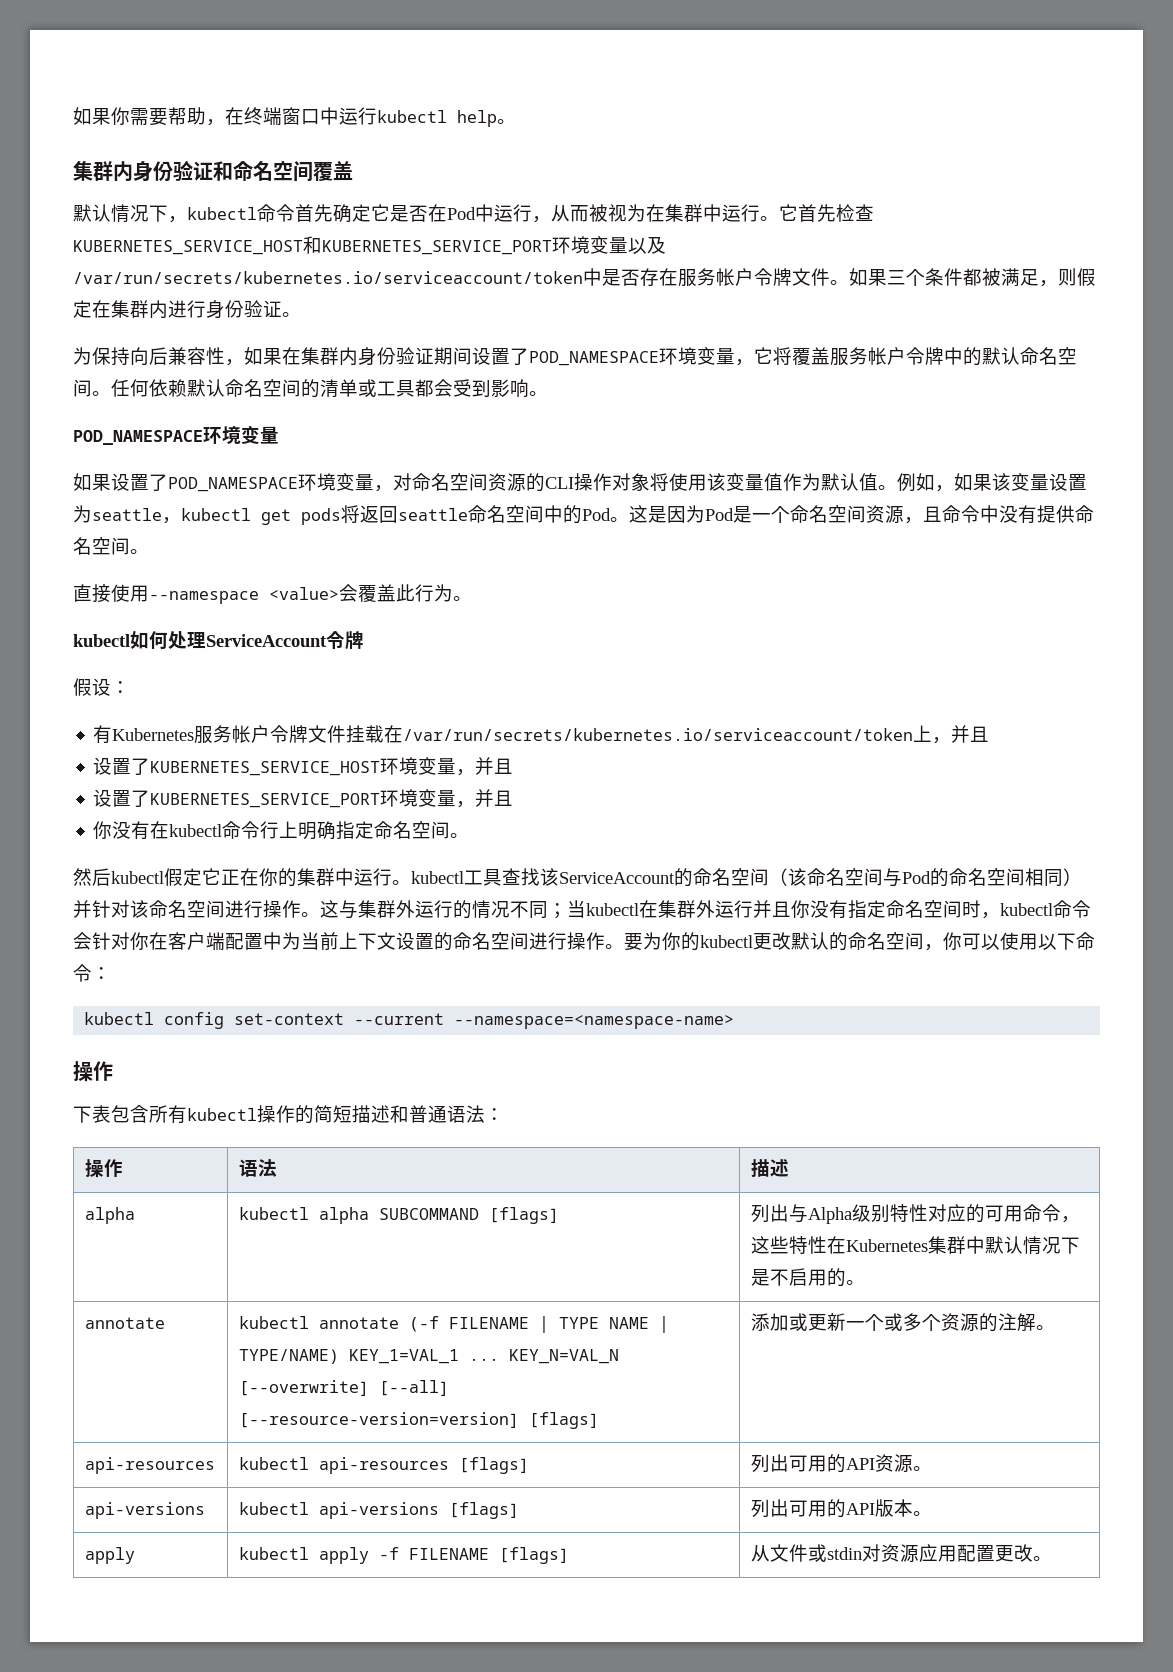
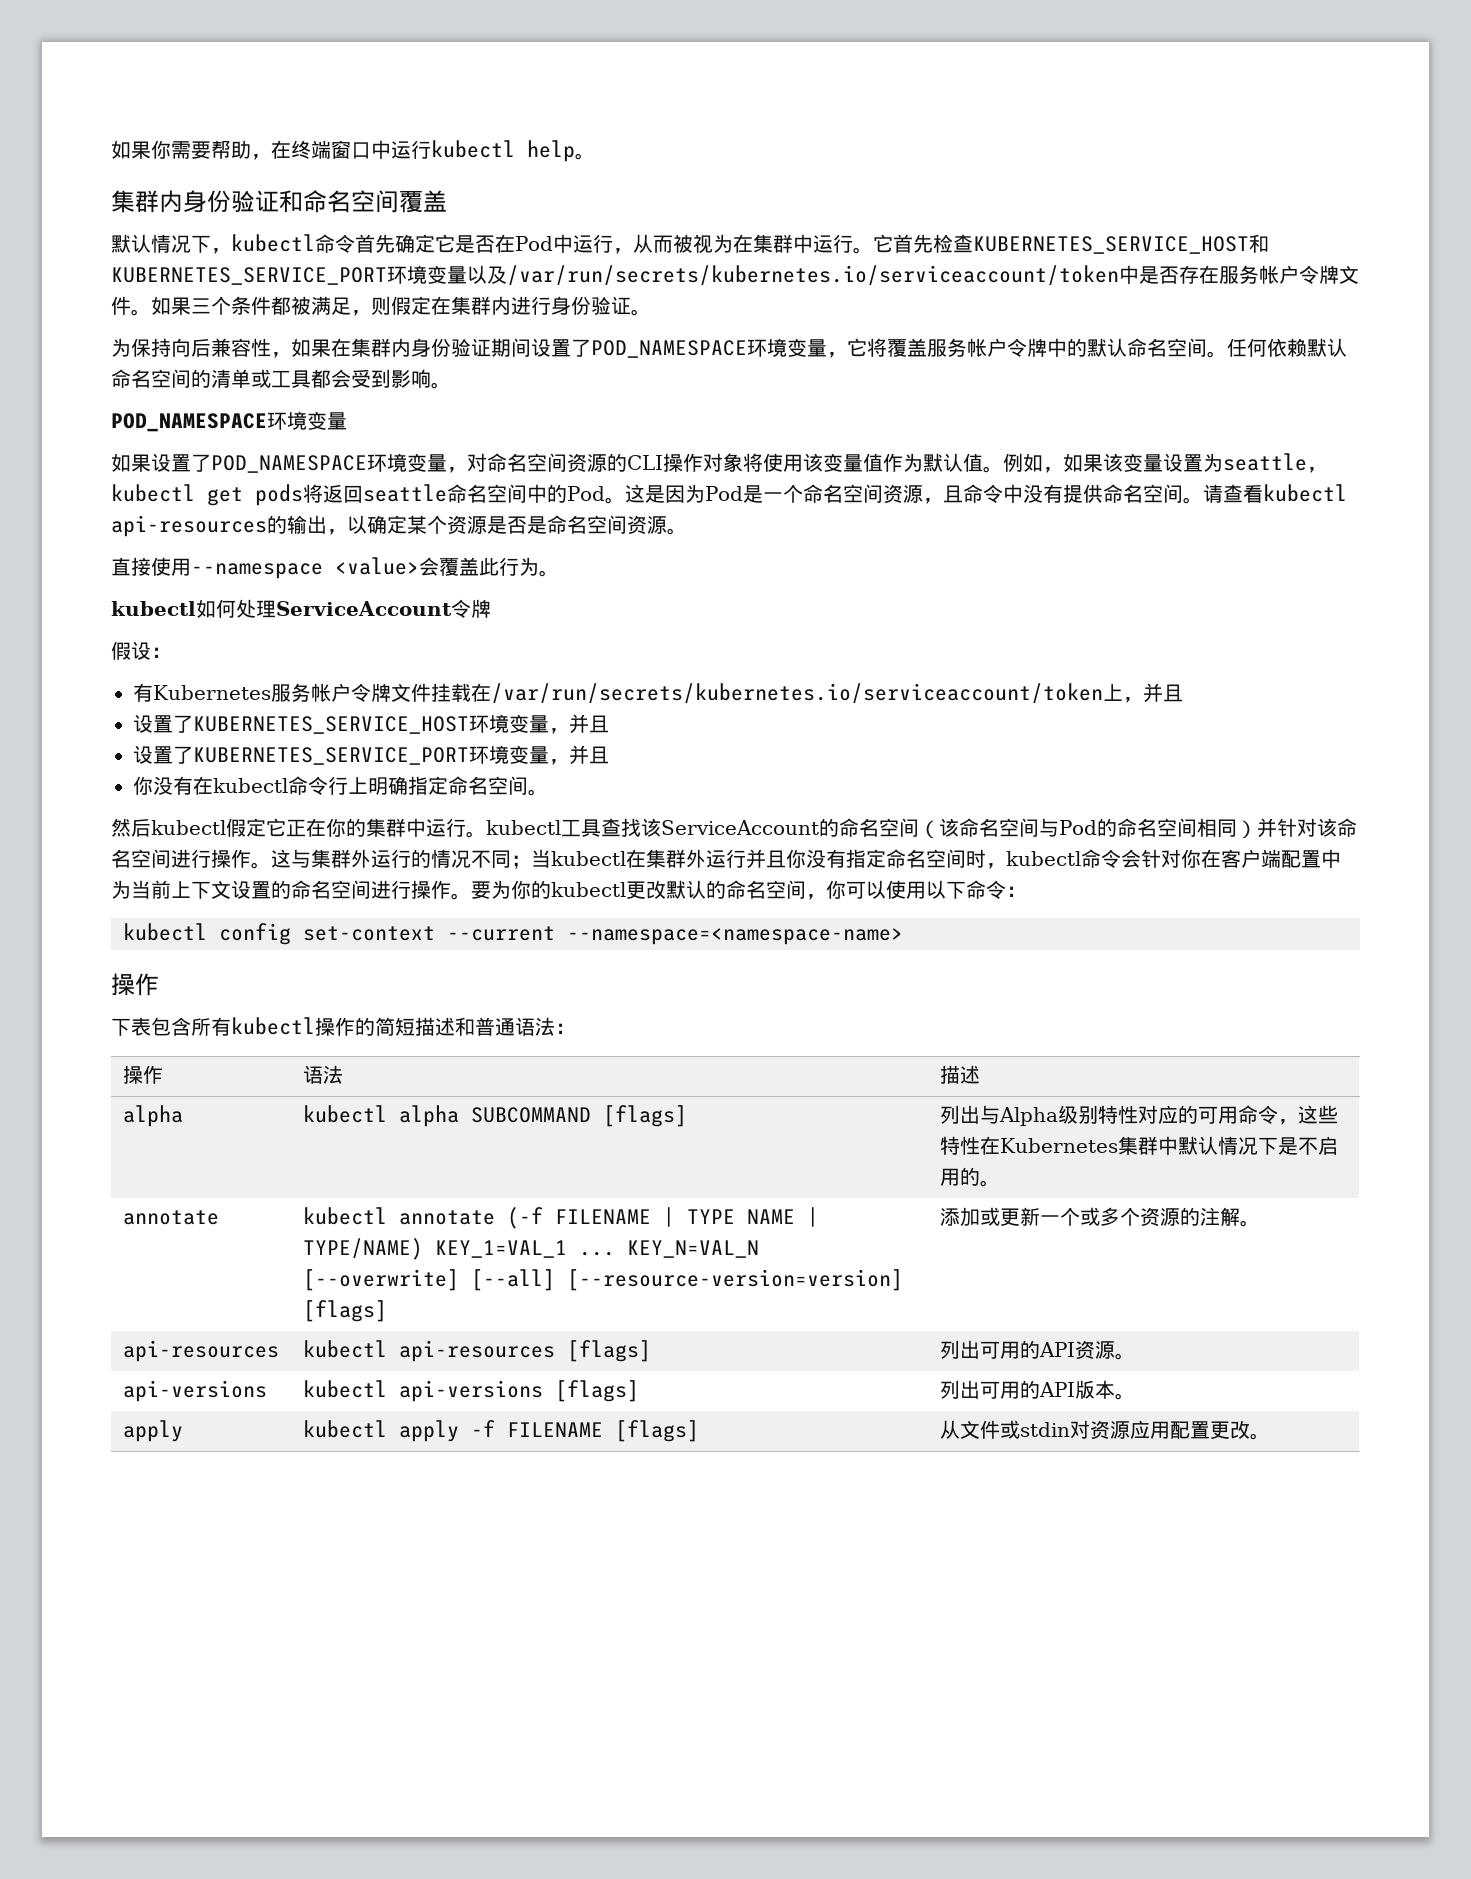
+ 请查看kubectl api-resources的输出，以确定某个资源是否是命名空间资源。

